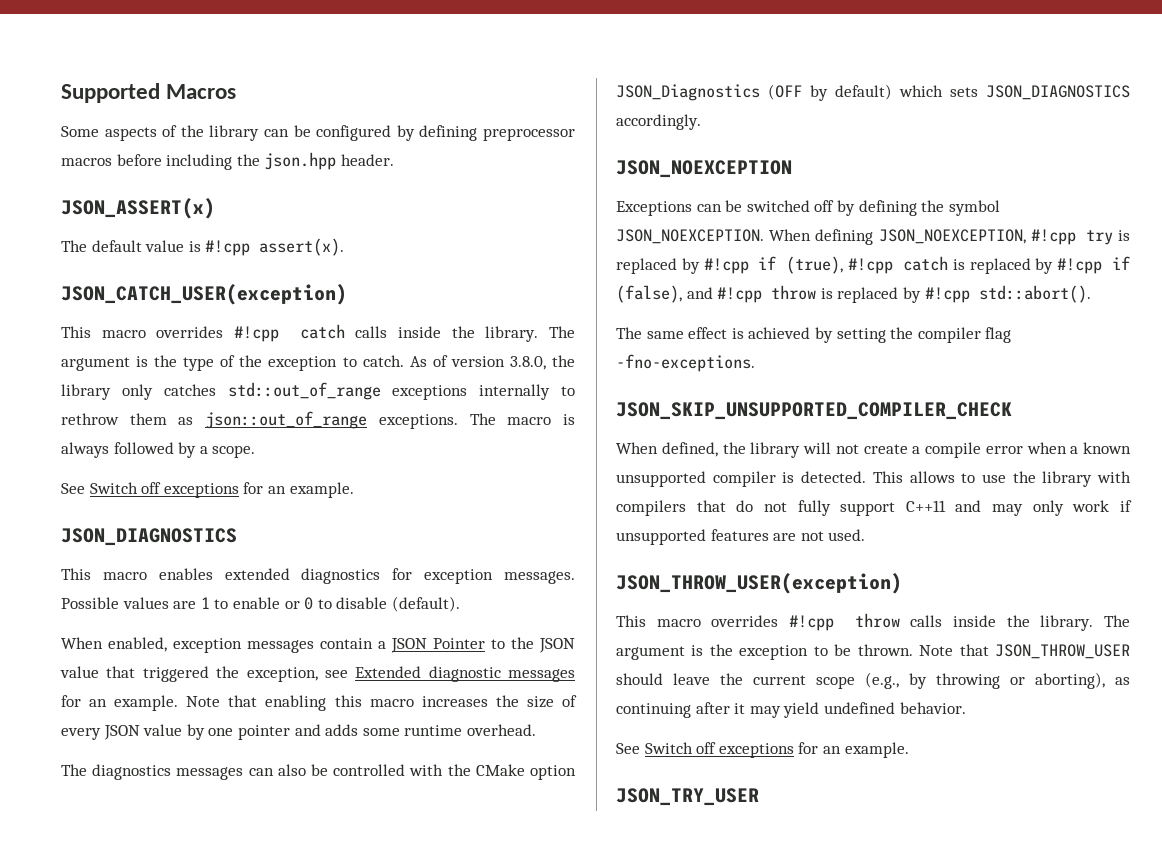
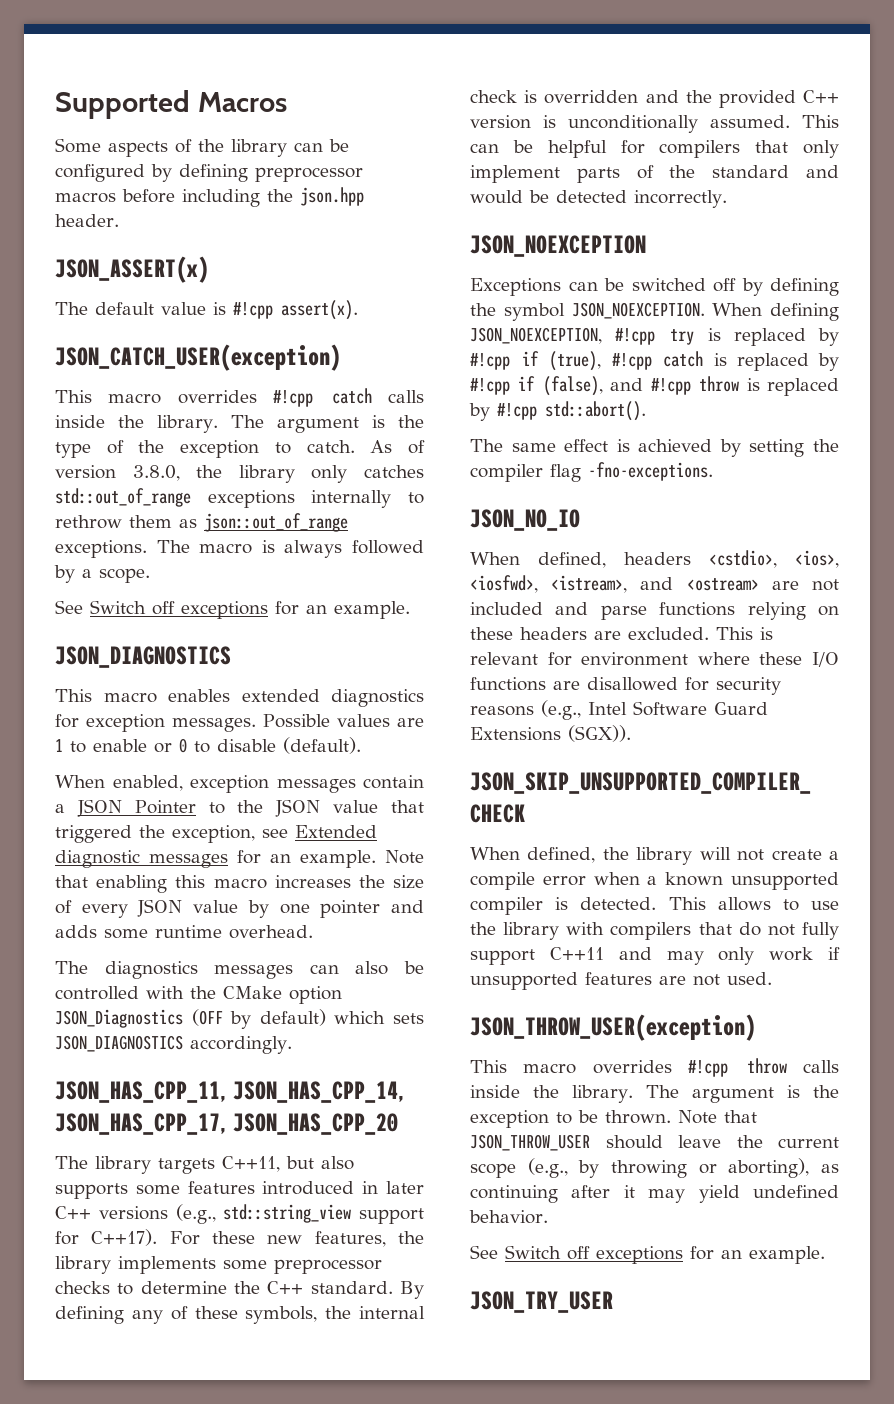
+ JSON_HAS_CPP_11, JSON_HAS_CPP_14, JSON_HAS_CPP_17, JSON_HAS_CPP_20
+ The library targets C++11, but also supports some features introduced in later C++ versions (e.g., std::string_view support for C++17). For these new features, the library implements some preprocessor checks to determine the C++ standard. By defining any of these symbols, the internal check is overridden and the provided C++ version is unconditionally assumed. This can be helpful for compilers that only implement parts of the standard and would be detected incorrectly.
+ JSON_NO_IO
+ When defined, headers <cstdio>, <ios>, <iosfwd>, <istream>, and <ostream> are not included and parse functions relying on these headers are excluded. This is relevant for environment where these I/O functions are disallowed for security reasons (e.g., Intel Software Guard Extensions (SGX)).

